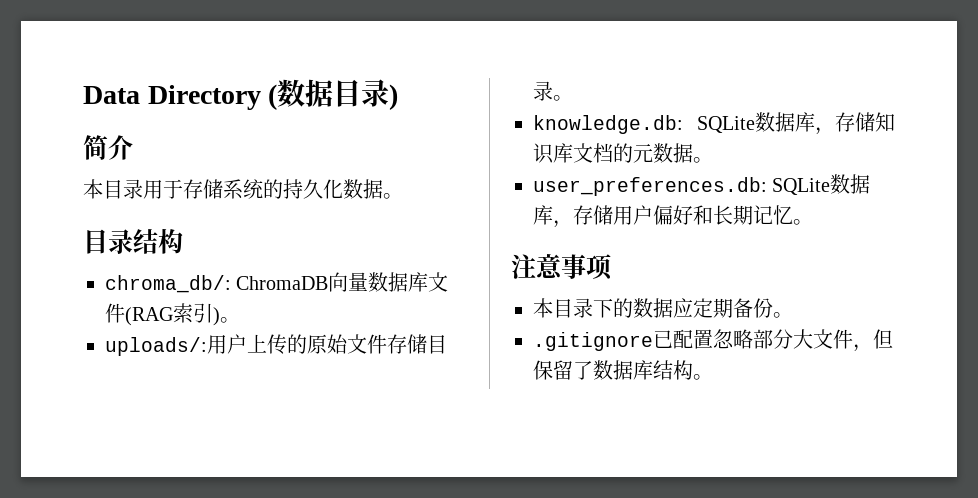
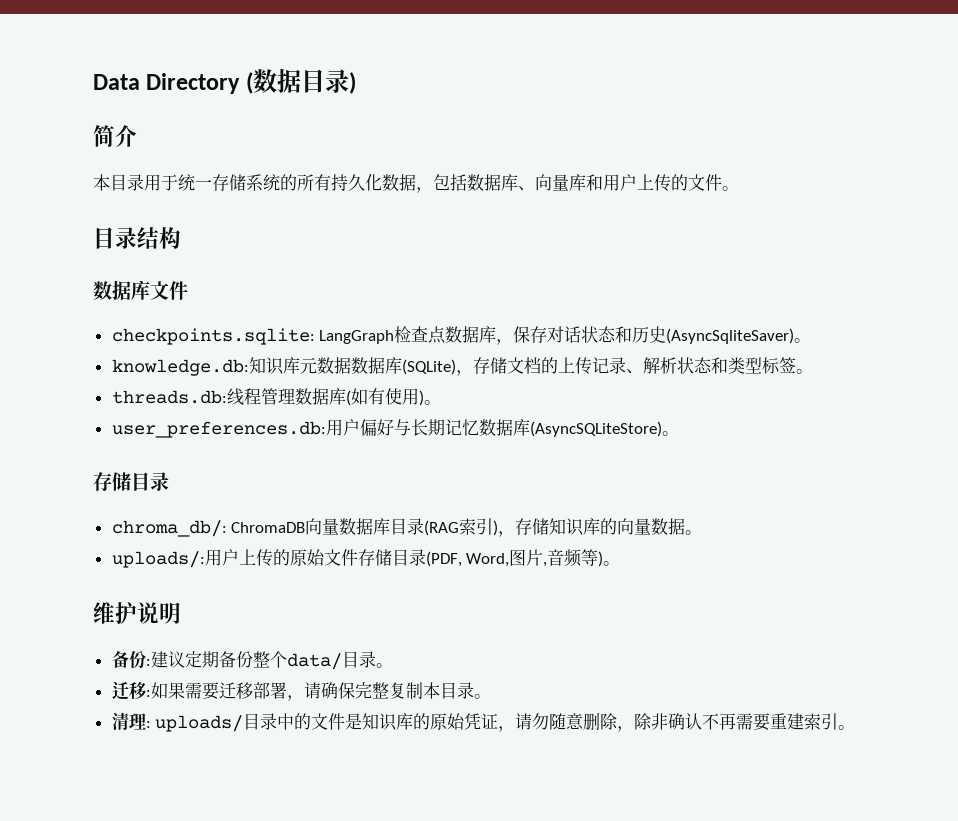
- 本目录用于存储系统的持久化数据。
+ 本目录用于统一存储系统的所有持久化数据，包括数据库、向量库和用户上传的文件。
  目录结构
+ 数据库文件
+ checkpoints.sqlite: LangGraph检查点数据库，保存对话状态和历史(AsyncSqliteSaver)。
+ knowledge.db:知识库元数据数据库(SQLite)，存储文档的上传记录、解析状态和类型标签。
+ threads.db:线程管理数据库(如有使用)。
+ user_preferences.db:用户偏好与长期记忆数据库(AsyncSQLiteStore)。
+ 存储目录
- chroma_db/: ChromaDB向量数据库文件(RAG索引)。
+ chroma_db/: ChromaDB向量数据库目录(RAG索引)，存储知识库的向量数据。
- uploads/:用户上传的原始文件存储目录。
- knowledge.db: SQLite数据库，存储知识库文档的元数据。
- user_preferences.db: SQLite数据库，存储用户偏好和长期记忆。
- 注意事项
- 本目录下的数据应定期备份。
- .gitignore已配置忽略部分大文件，但保留了数据库结构。
+ uploads/:用户上传的原始文件存储目录(PDF, Word,图片,音频等)。
+ 维护说明
+ 备份:建议定期备份整个data/目录。
+ 迁移:如果需要迁移部署，请确保完整复制本目录。
+ 清理: uploads/目录中的文件是知识库的原始凭证，请勿随意删除，除非确认不再需要重建索引。

